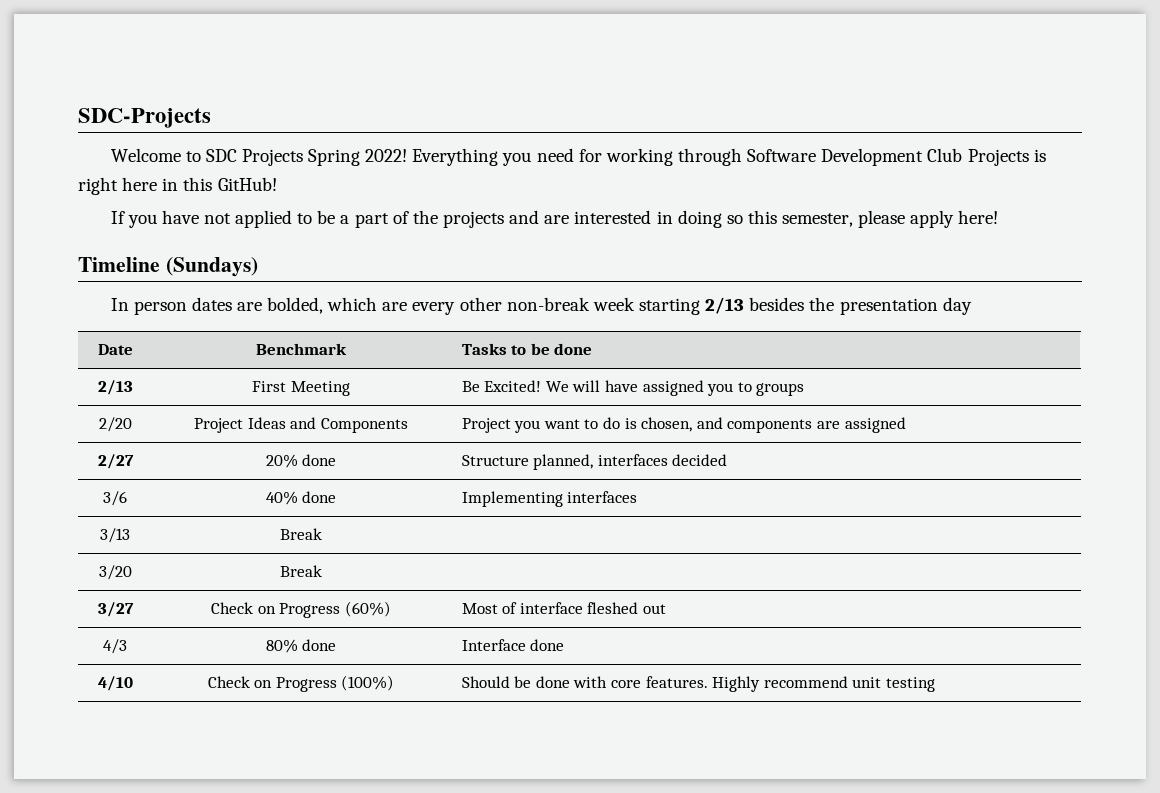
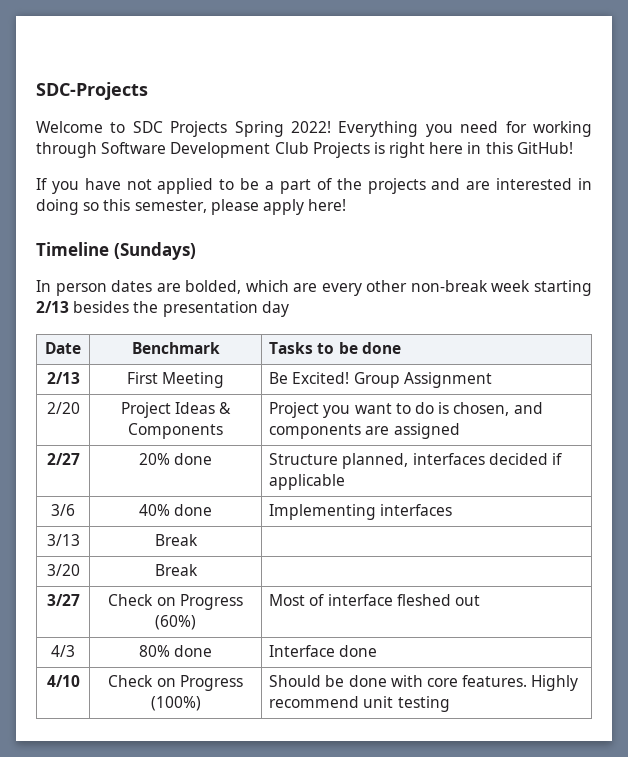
- 2/13 | First Meeting | Be Excited! We will have assigned you to groups
+ 2/13 | First Meeting | Be Excited! Group Assignment
- 2/20 | Project Ideas and Components | Project you want to do is chosen, and components are assigned
+ 2/20 | Project Ideas & Components | Project you want to do is chosen, and components are assigned
- 2/27 | 20% done | Structure planned, interfaces decided
+ 2/27 | 20% done | Structure planned, interfaces decided if applicable

